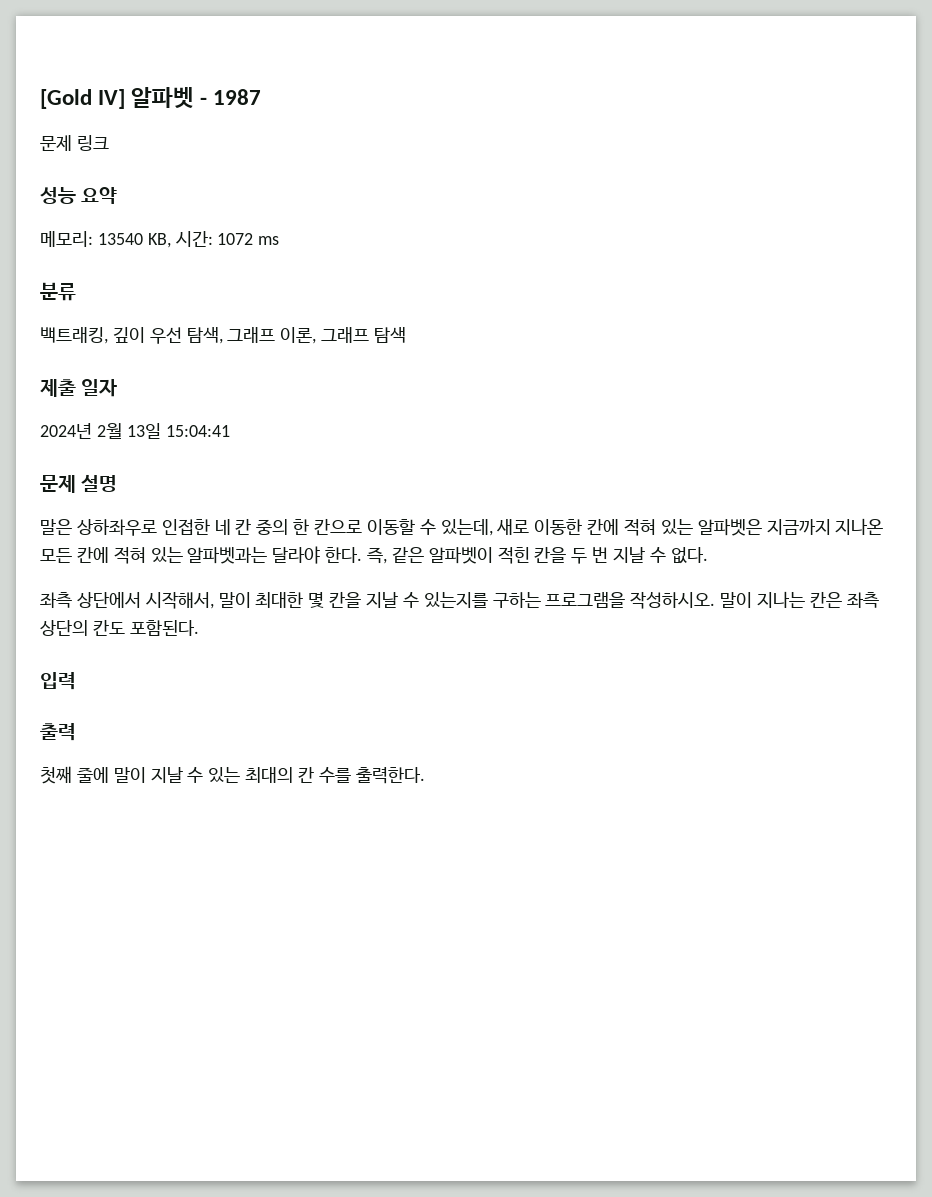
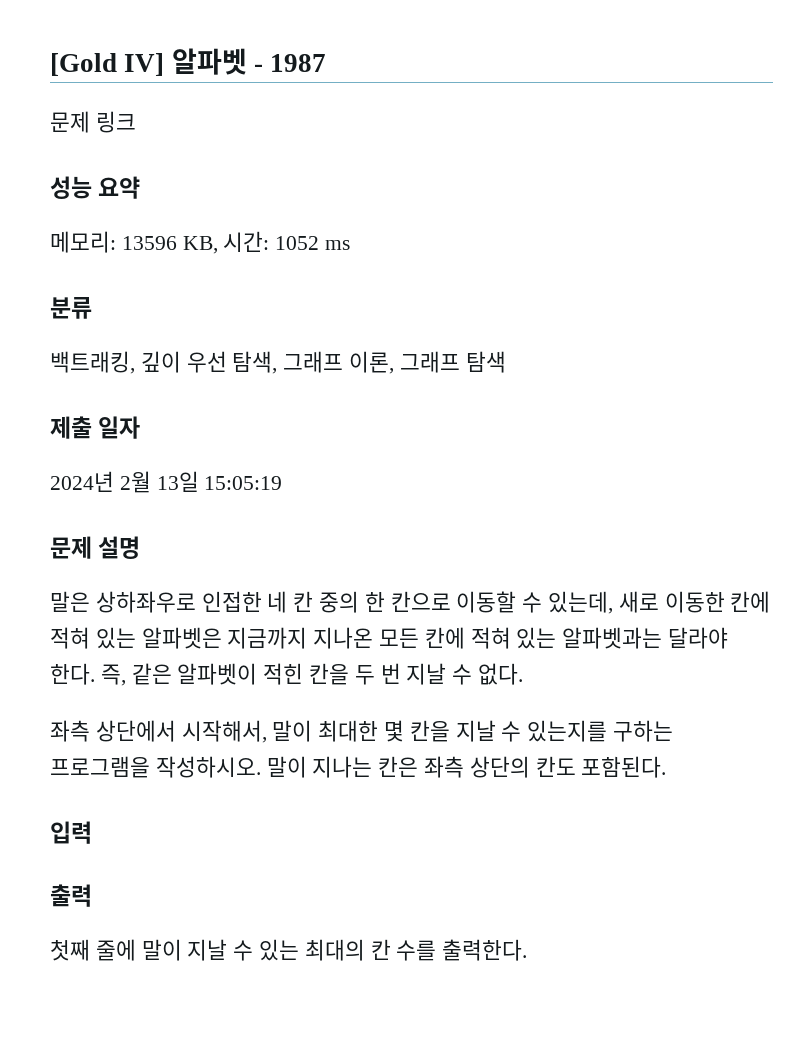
- 메모리: 13540 KB, 시간: 1072 ms
+ 메모리: 13596 KB, 시간: 1052 ms
- 2024년 2월 13일 15:04:41
+ 2024년 2월 13일 15:05:19

